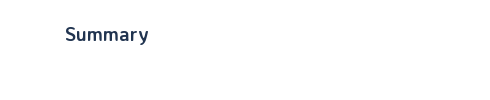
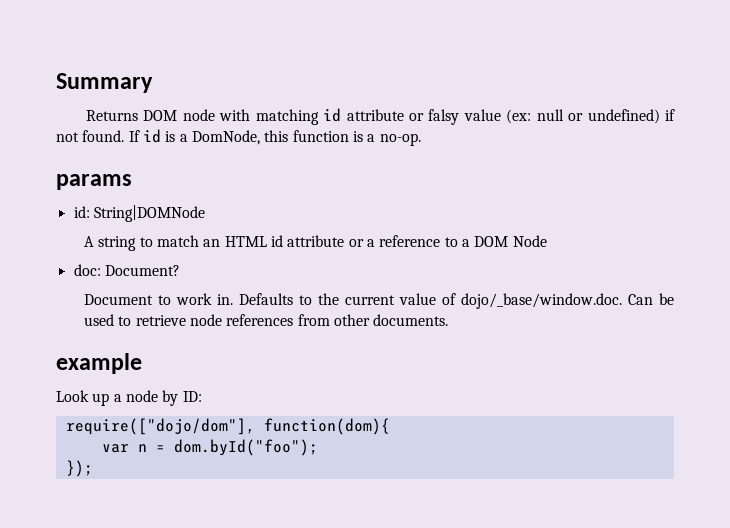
+ Returns DOM node with matching id attribute or falsy value (ex: null or undefined) if not found. If id is a DomNode, this function is a no-op.
+ params
+ id: String|DOMNode
+ A string to match an HTML id attribute or a reference to a DOM Node
+ doc: Document?
+ Document to work in. Defaults to the current value of dojo/_base/window.doc. Can be used to retrieve node references from other documents.
+ example
+ Look up a node by ID:
+ require(["dojo/dom"], function(dom){
+ var n = dom.byId("foo");
+ });

